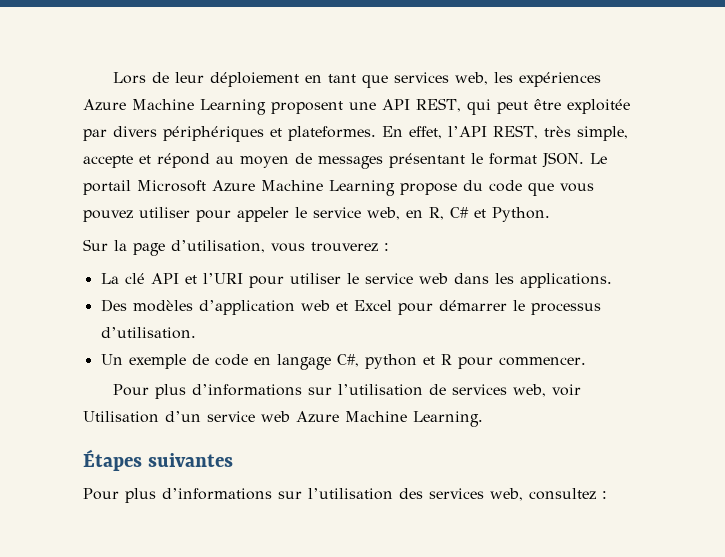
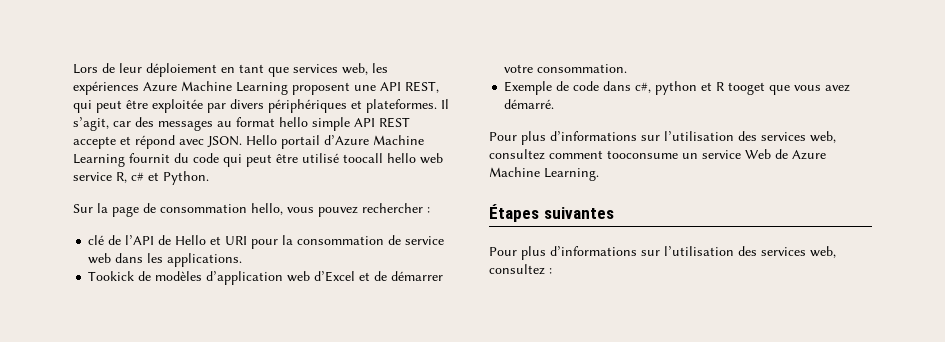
- En effet, l’API REST, très simple, accepte et répond au moyen de messages présentant le format JSON. Le portail Microsoft Azure Machine Learning propose du code que vous pouvez utiliser pour appeler le service web, en R, C# et Python.
+ Il s’agit, car des messages au format hello simple API REST accepte et répond avec JSON. Hello portail d’Azure Machine Learning fournit du code qui peut être utilisé toocall hello web service R, c# et Python.
- Sur la page d’utilisation, vous trouverez :
- La clé API et l’URI pour utiliser le service web dans les applications.
+ Sur la page de consommation hello, vous pouvez rechercher :
+ clé de l’API de Hello et URI pour la consommation de service web dans les applications.
- Des modèles d’application web et Excel pour démarrer le processus d’utilisation.
- Un exemple de code en langage C#, python et R pour commencer.
- Pour plus d’informations sur l’utilisation de services web, voir Utilisation d’un service web Azure Machine Learning.
+ Tookick de modèles d’application web d’Excel et de démarrer votre consommation.
+ Exemple de code dans c#, python et R tooget que vous avez démarré.
+ Pour plus d’informations sur l’utilisation des services web, consultez comment tooconsume un service Web de Azure Machine Learning.

